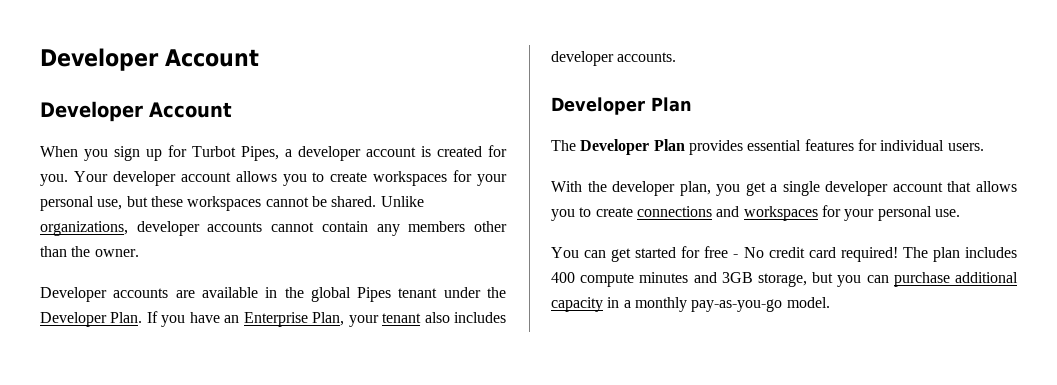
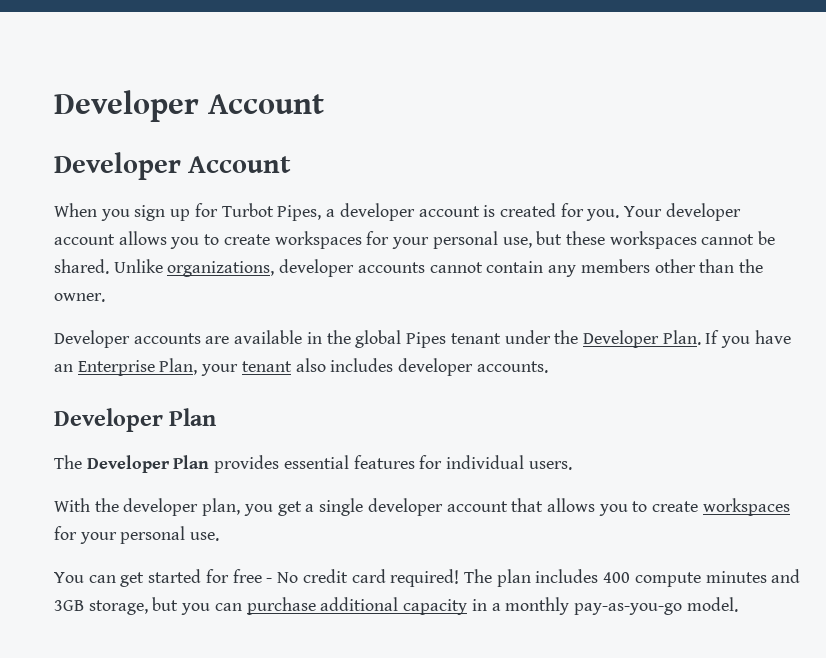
- With the developer plan, you get a single developer account that allows you to create connections and workspaces for your personal use.
+ With the developer plan, you get a single developer account that allows you to create workspaces for your personal use.

